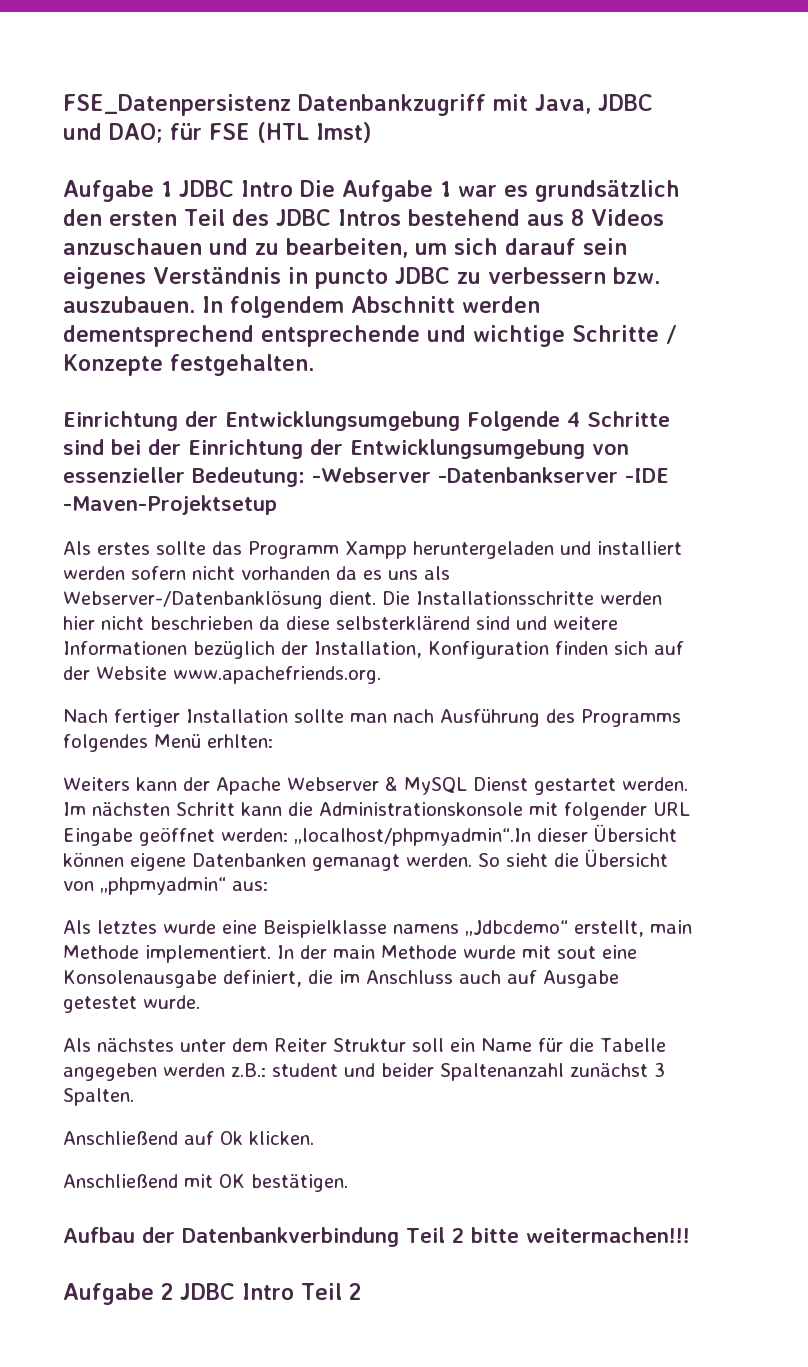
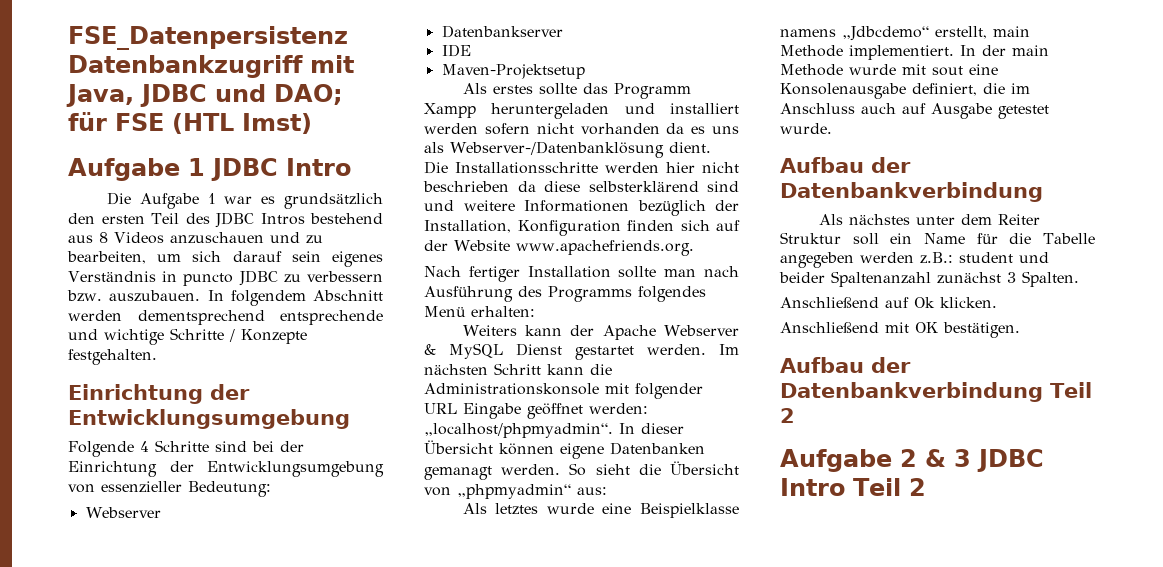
- Aufgabe 1 JDBC Intro Die Aufgabe 1 war es grundsätzlich den ersten Teil des JDBC Intros bestehend aus 8 Videos anzuschauen und zu bearbeiten, um sich darauf sein eigenes Verständnis in puncto JDBC zu verbessern bzw. auszubauen.
+ Aufgabe 1 JDBC Intro
+ Die Aufgabe 1 war es grundsätzlich den ersten Teil des JDBC Intros bestehend aus 8 Videos anzuschauen und zu bearbeiten, um sich darauf sein eigenes Verständnis in puncto JDBC zu verbessern bzw. auszubauen.
  In folgendem Abschnitt werden dementsprechend entsprechende und wichtige Schritte / Konzepte festgehalten.
- Einrichtung der Entwicklungsumgebung Folgende 4 Schritte sind bei der Einrichtung der Entwicklungsumgebung von essenzieller Bedeutung: -Webserver -Datenbankserver -IDE -Maven-Projektsetup
+ Einrichtung der Entwicklungsumgebung
+ Folgende 4 Schritte sind bei der Einrichtung der Entwicklungsumgebung von essenzieller Bedeutung:
+ Webserver
+ Datenbankserver
+ IDE
+ Maven-Projektsetup
- Nach fertiger Installation sollte man nach Ausführung des Programms folgendes Menü erhlten:
+ Nach fertiger Installation sollte man nach Ausführung des Programms folgendes Menü erhalten:
- Im nächsten Schritt kann die Administrationskonsole mit folgender URL Eingabe geöffnet werden: „localhost/phpmyadmin“.In dieser Übersicht können eigene Datenbanken gemanagt werden.
+ Im nächsten Schritt kann die Administrationskonsole mit folgender URL Eingabe geöffnet werden: „localhost/phpmyadmin“. In dieser Übersicht können eigene Datenbanken gemanagt werden.
  In der main Methode wurde mit sout eine Konsolenausgabe definiert, die im Anschluss auch auf Ausgabe getestet wurde.
+ Aufbau der Datenbankverbindung
- Aufbau der Datenbankverbindung Teil 2 bitte weitermachen!!!
+ Aufbau der Datenbankverbindung Teil 2
- Aufgabe 2 JDBC Intro Teil 2
+ Aufgabe 2 & 3 JDBC Intro Teil 2

